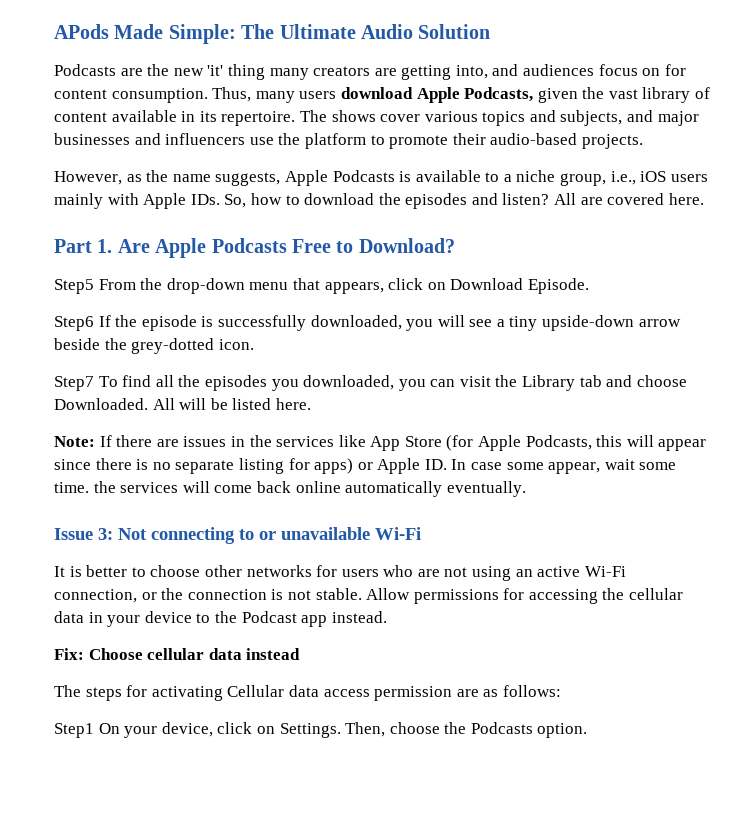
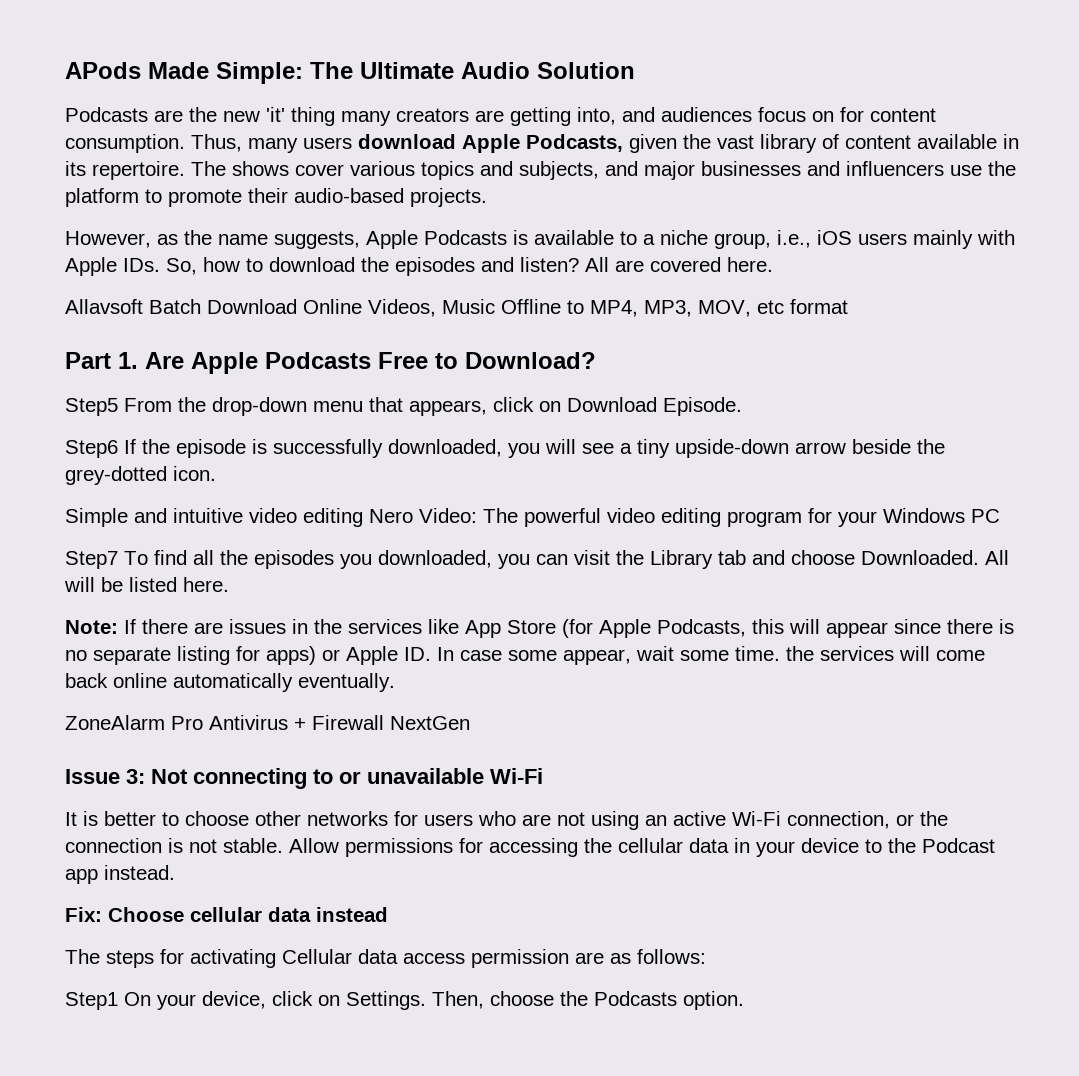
+ Allavsoft Batch Download Online Videos, Music Offline to MP4, MP3, MOV, etc format
+ Simple and intuitive video editing Nero Video: The powerful video editing program for your Windows PC
+ ZoneAlarm Pro Antivirus + Firewall NextGen

